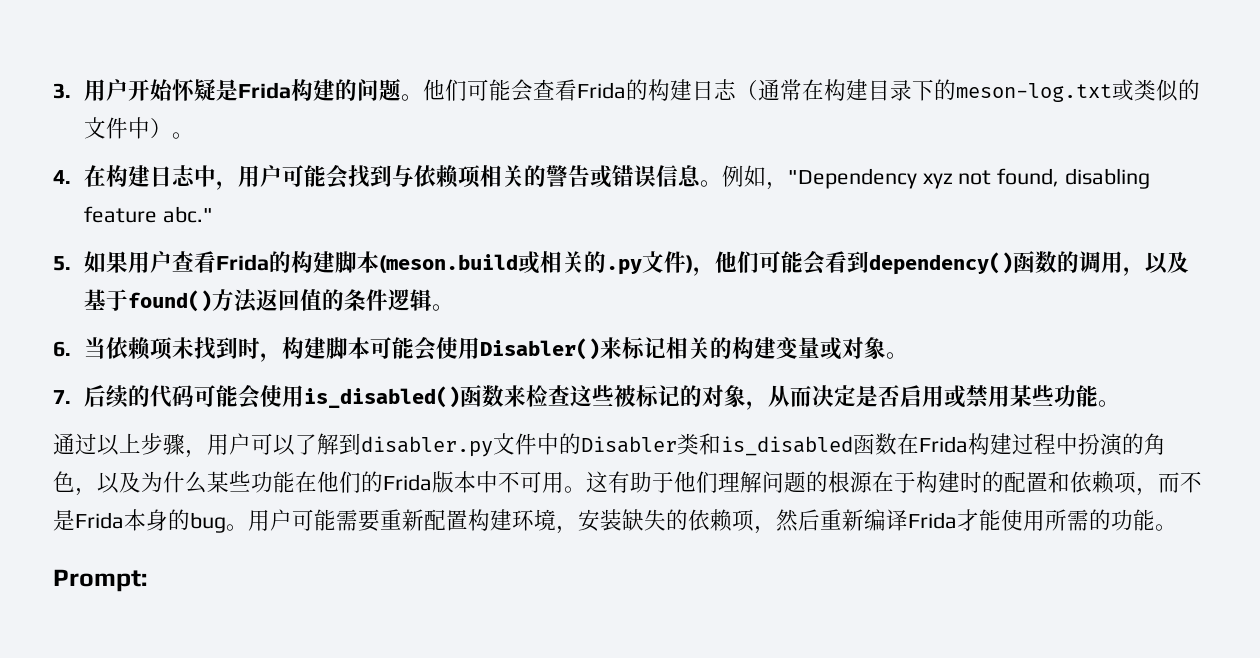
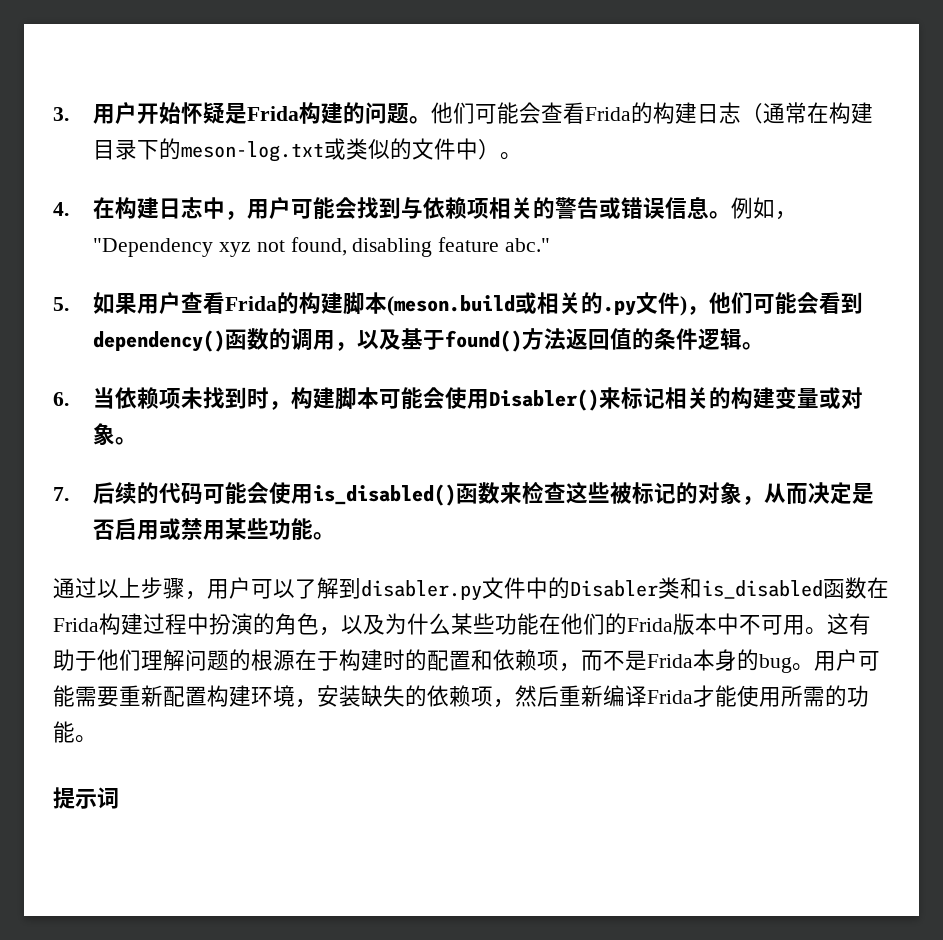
- Prompt:
+ 提示词

